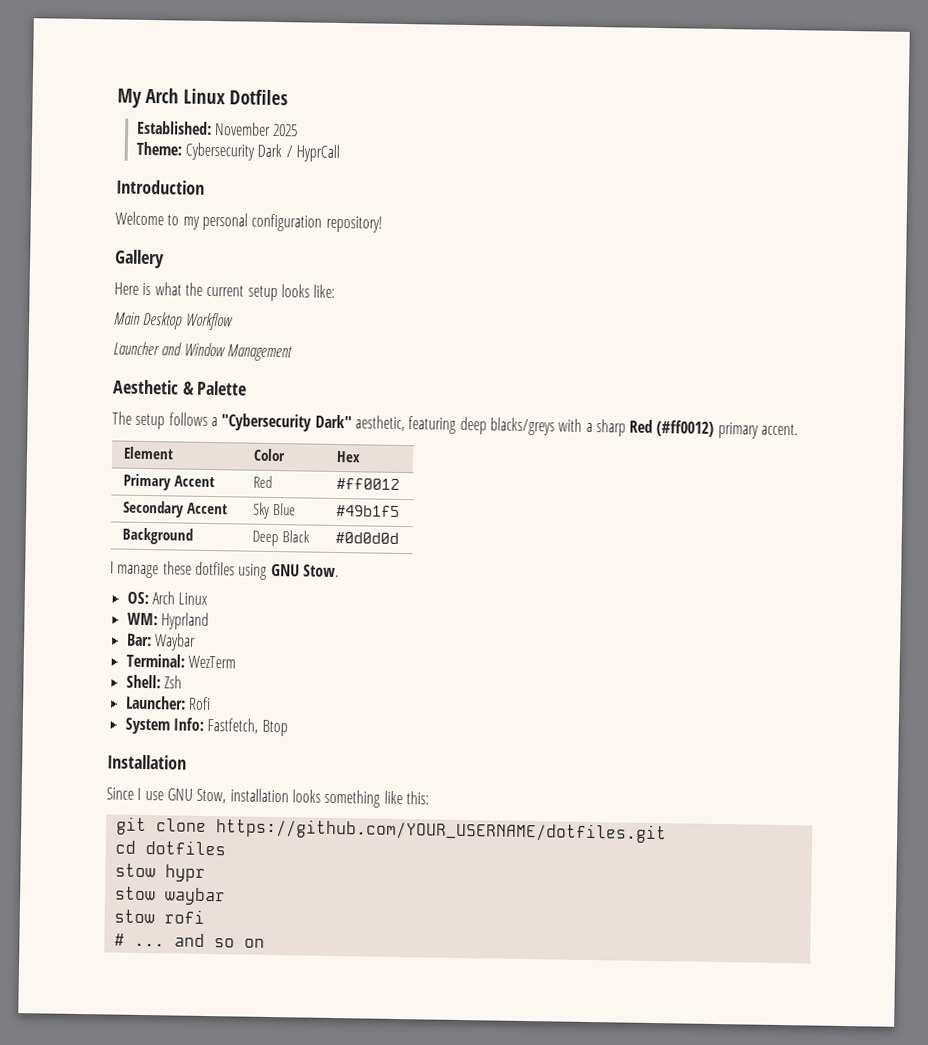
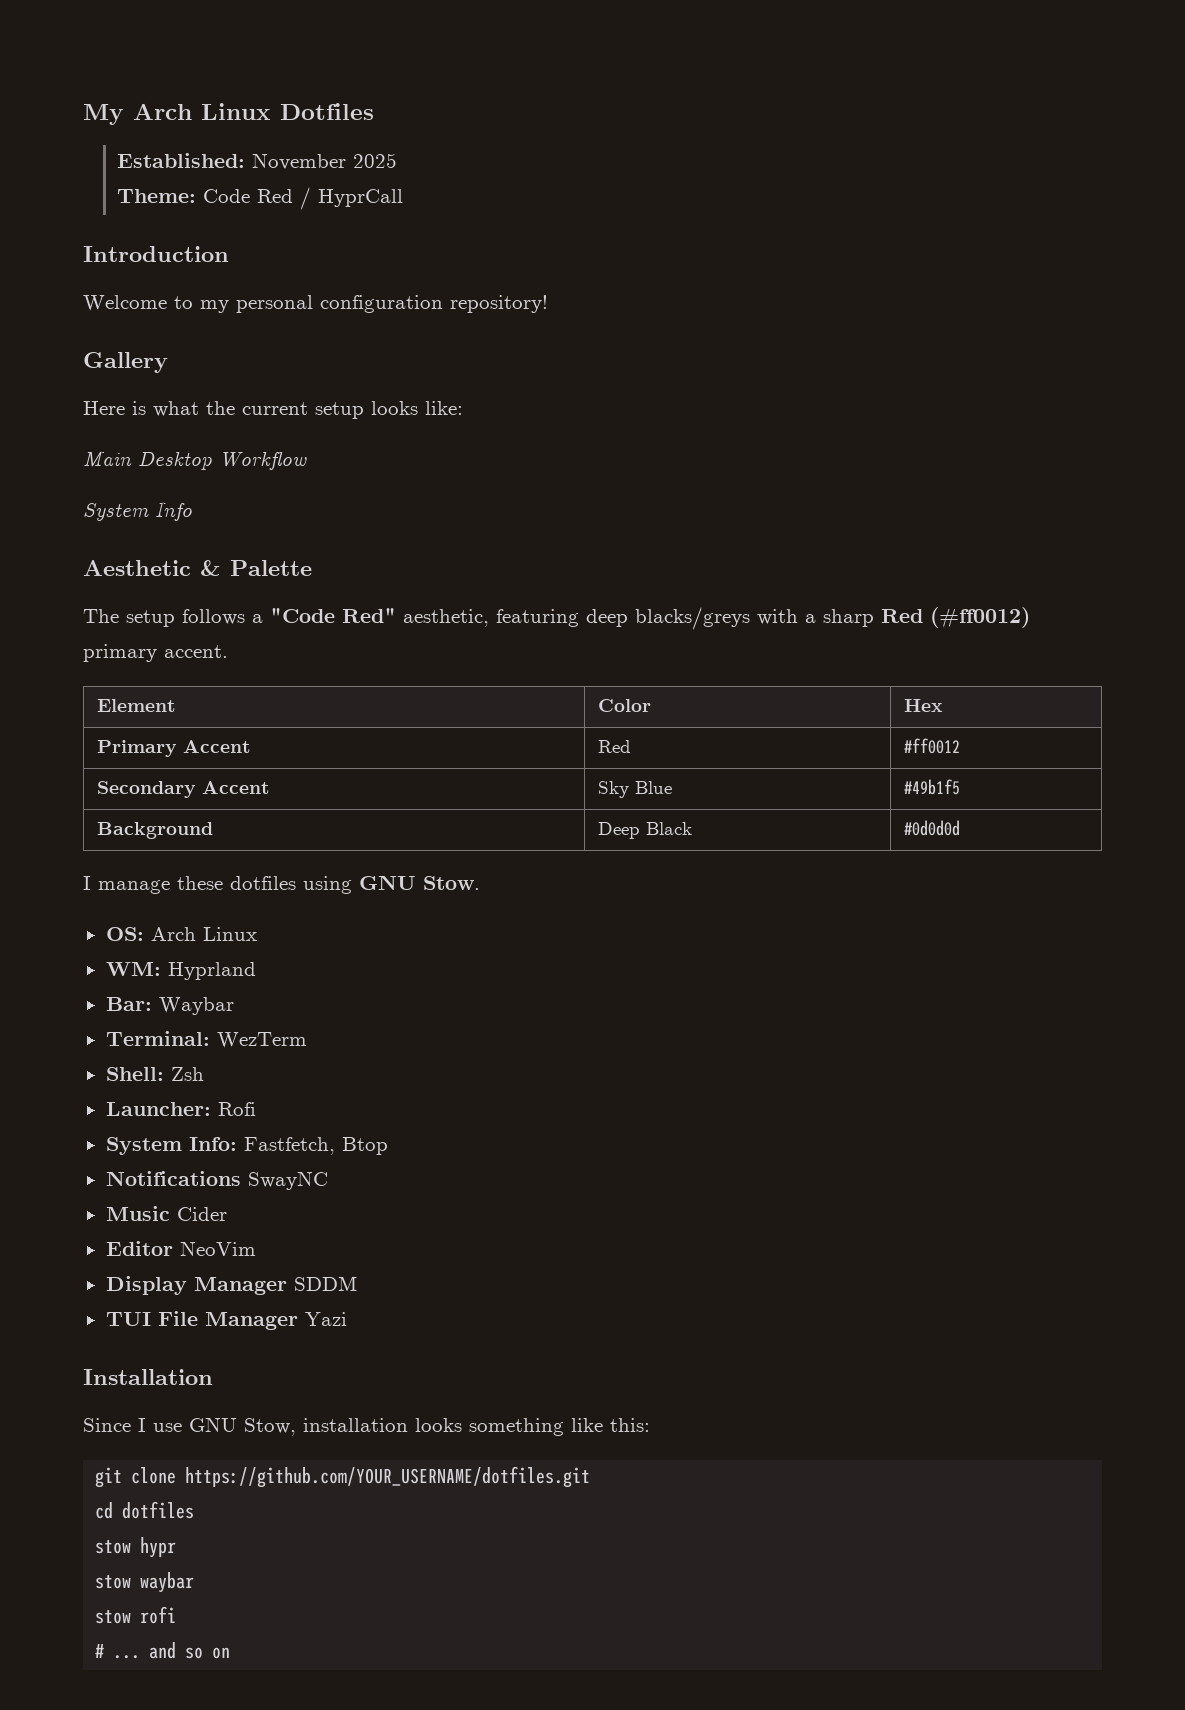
- Theme: Cybersecurity Dark / HyprCall
+ Theme: Code Red / HyprCall
- Launcher and Window Management
+ System Info
- The setup follows a "Cybersecurity Dark" aesthetic, featuring deep blacks/greys with a sharp Red (#ff0012) primary accent.
+ The setup follows a "Code Red" aesthetic, featuring deep blacks/greys with a sharp Red (#ff0012) primary accent.
+ Notifications SwayNC
+ Music Cider
+ Editor NeoVim
+ Display Manager SDDM
+ TUI File Manager Yazi

